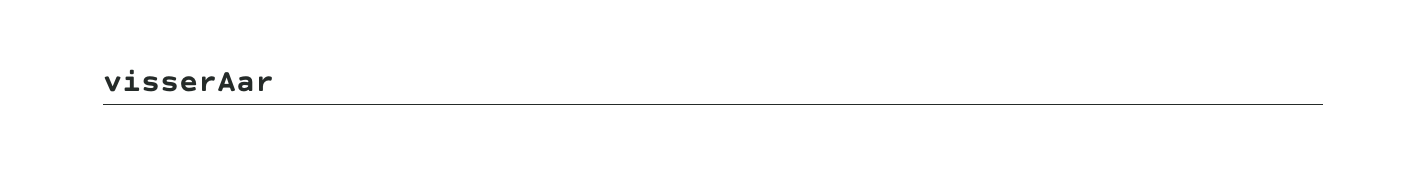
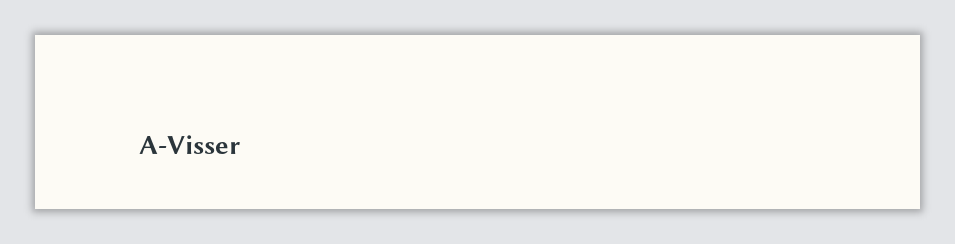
- visserAar
+ A-Visser

